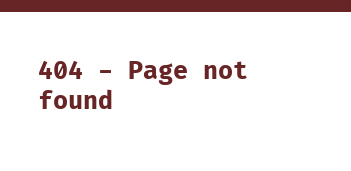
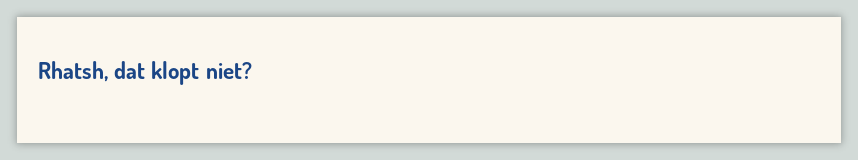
- 404 - Page not found
+ Rhatsh, dat klopt niet?

